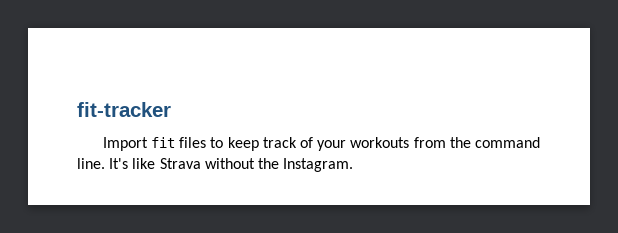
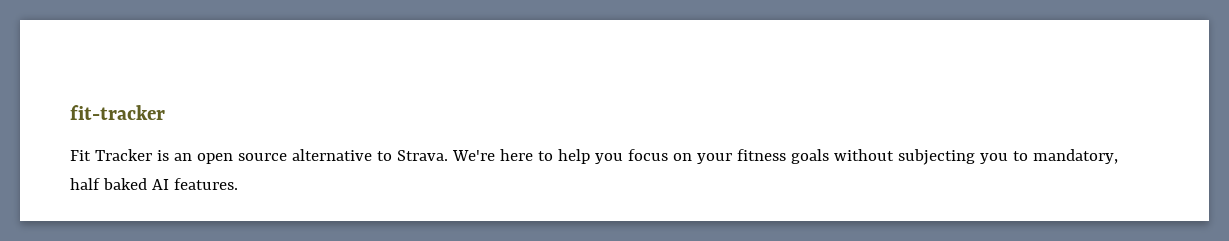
- Import fit files to keep track of your workouts from the command line. It's like Strava without the Instagram.
+ Fit Tracker is an open source alternative to Strava. We're here to help you focus on your fitness goals without subjecting you to mandatory, half baked AI features.

